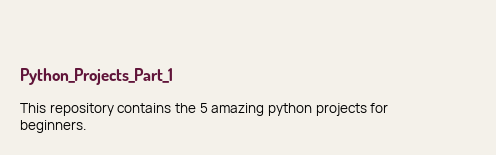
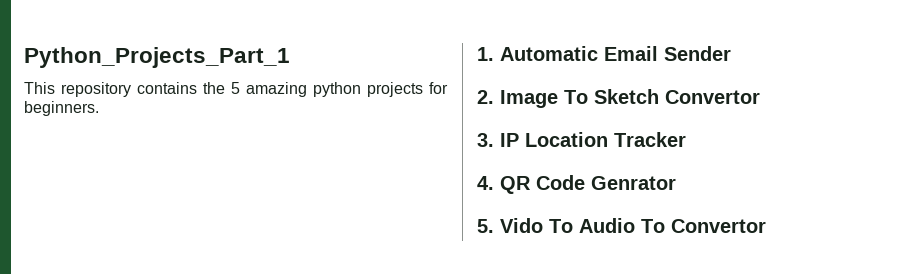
+ 1. Automatic Email Sender
+ 2. Image To Sketch Convertor
+ 3. IP Location Tracker
+ 4. QR Code Genrator
+ 5. Vido To Audio To Convertor

